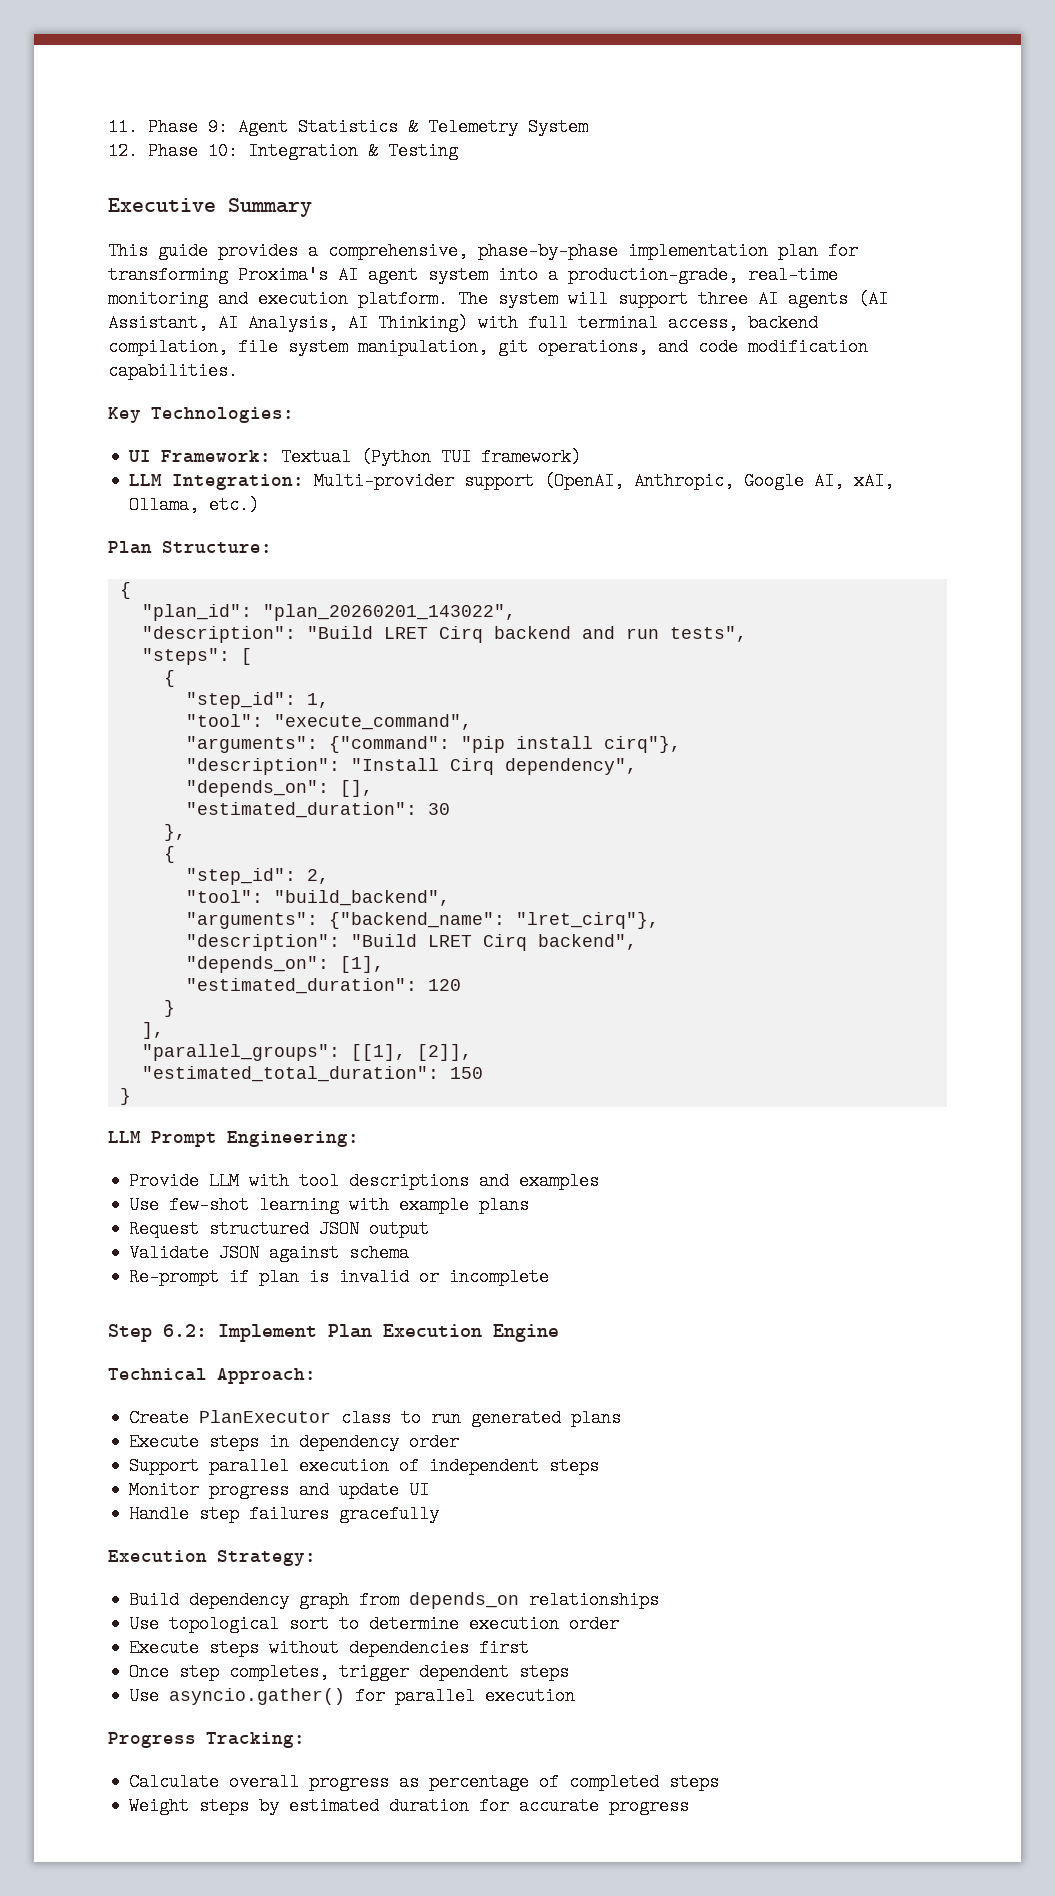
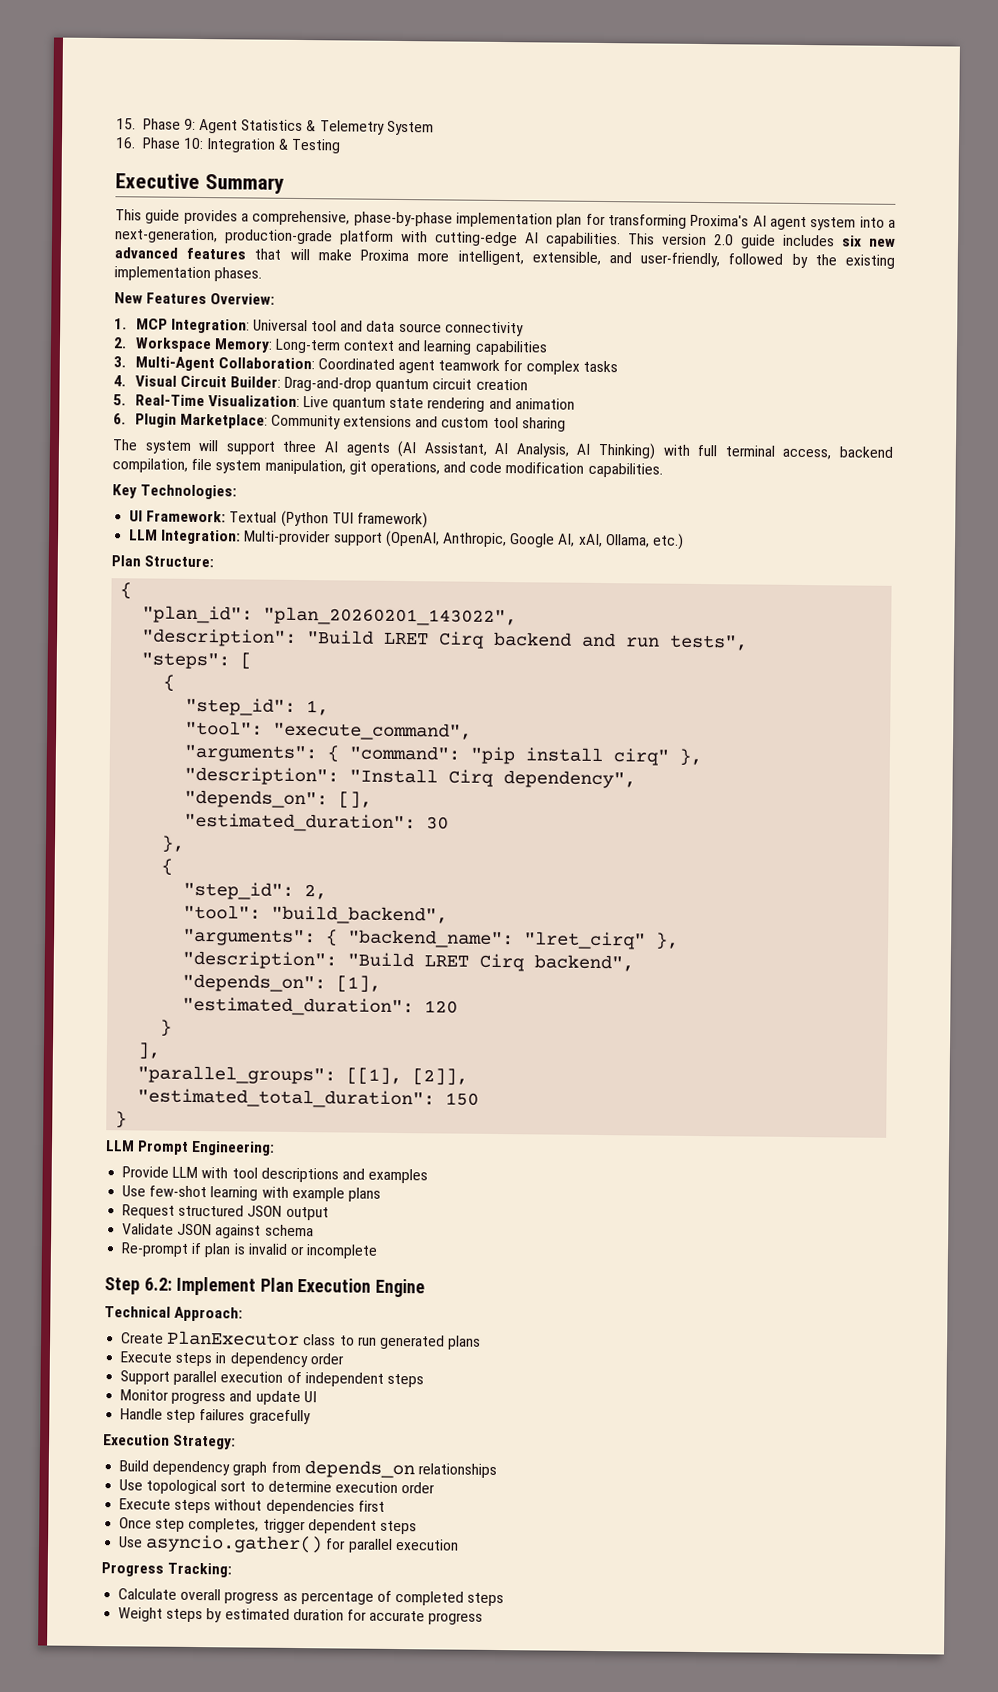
- 11. Phase 9: Agent Statistics & Telemetry System
+ 15. Phase 9: Agent Statistics & Telemetry System
- 12. Phase 10: Integration & Testing
+ 16. Phase 10: Integration & Testing
- This guide provides a comprehensive, phase-by-phase implementation plan for transforming Proxima's AI agent system into a production-grade, real-time monitoring and execution platform. The system will support three AI agents (AI Assistant, AI Analysis, AI Thinking) with full terminal access, backend compilation, file system manipulation, git operations, and code modification capabilities.
+ This guide provides a comprehensive, phase-by-phase implementation plan for transforming Proxima's AI agent system into a next-generation, production-grade platform with cutting-edge AI capabilities. This version 2.0 guide includes six new advanced features that will make Proxima more intelligent, extensible, and user-friendly, followed by the existing implementation phases.
+ New Features Overview:
+ 1. MCP Integration: Universal tool and data source connectivity
+ 2. Workspace Memory: Long-term context and learning capabilities
+ 3. Multi-Agent Collaboration: Coordinated agent teamwork for complex tasks
+ 4. Visual Circuit Builder: Drag-and-drop quantum circuit creation
+ 5. Real-Time Visualization: Live quantum state rendering and animation
+ 6. Plugin Marketplace: Community extensions and custom tool sharing
+ The system will support three AI agents (AI Assistant, AI Analysis, AI Thinking) with full terminal access, backend compilation, file system manipulation, git operations, and code modification capabilities.
- "arguments": {"command": "pip install cirq"},
+ "arguments": { "command": "pip install cirq" },
- "arguments": {"backend_name": "lret_cirq"},
+ "arguments": { "backend_name": "lret_cirq" },

